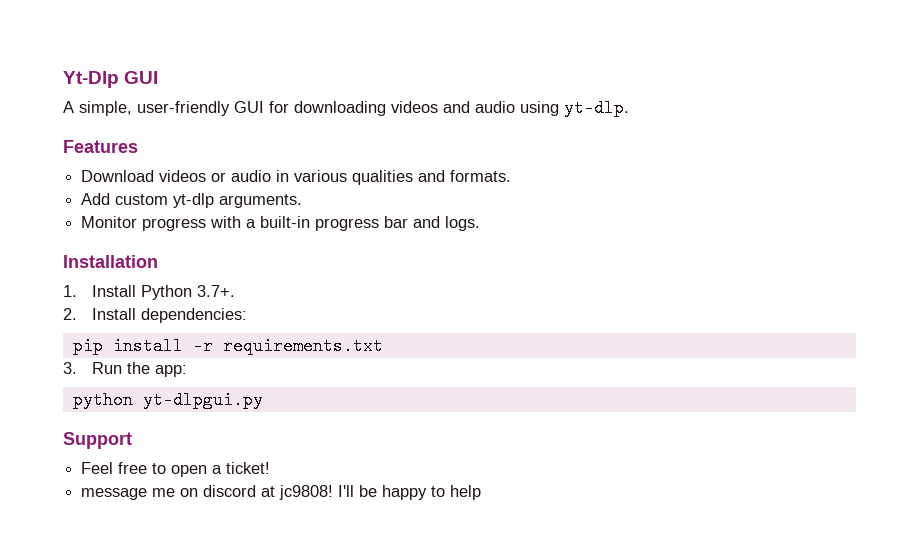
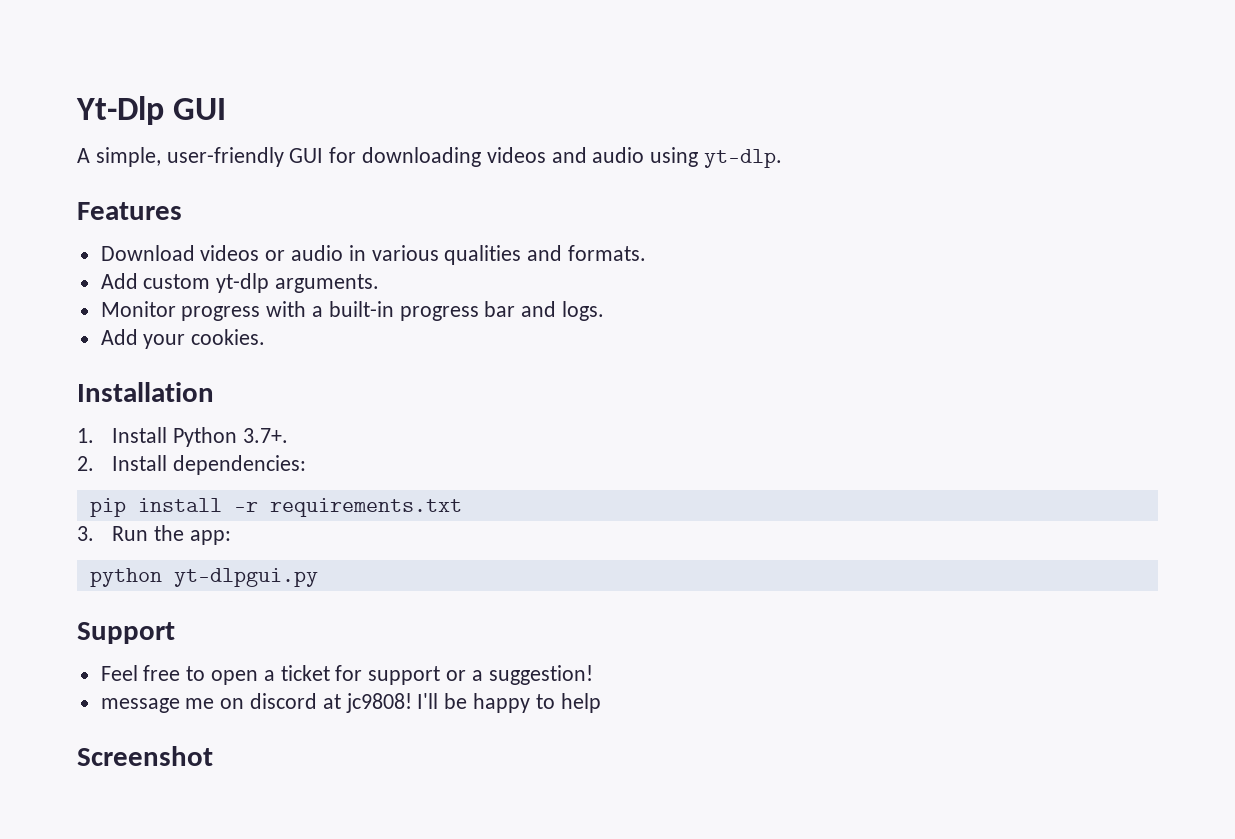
+ Add your cookies.
- Feel free to open a ticket!
+ Feel free to open a ticket for support or a suggestion!
+ Screenshot

